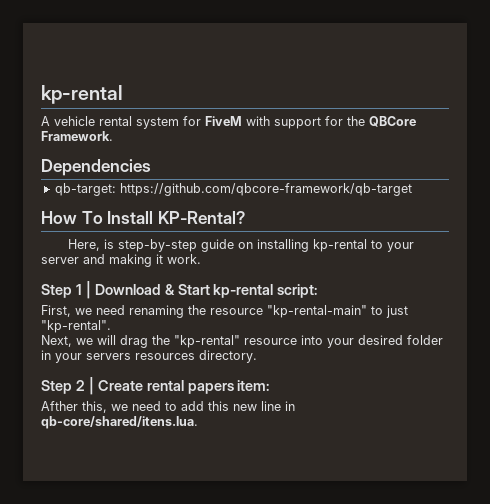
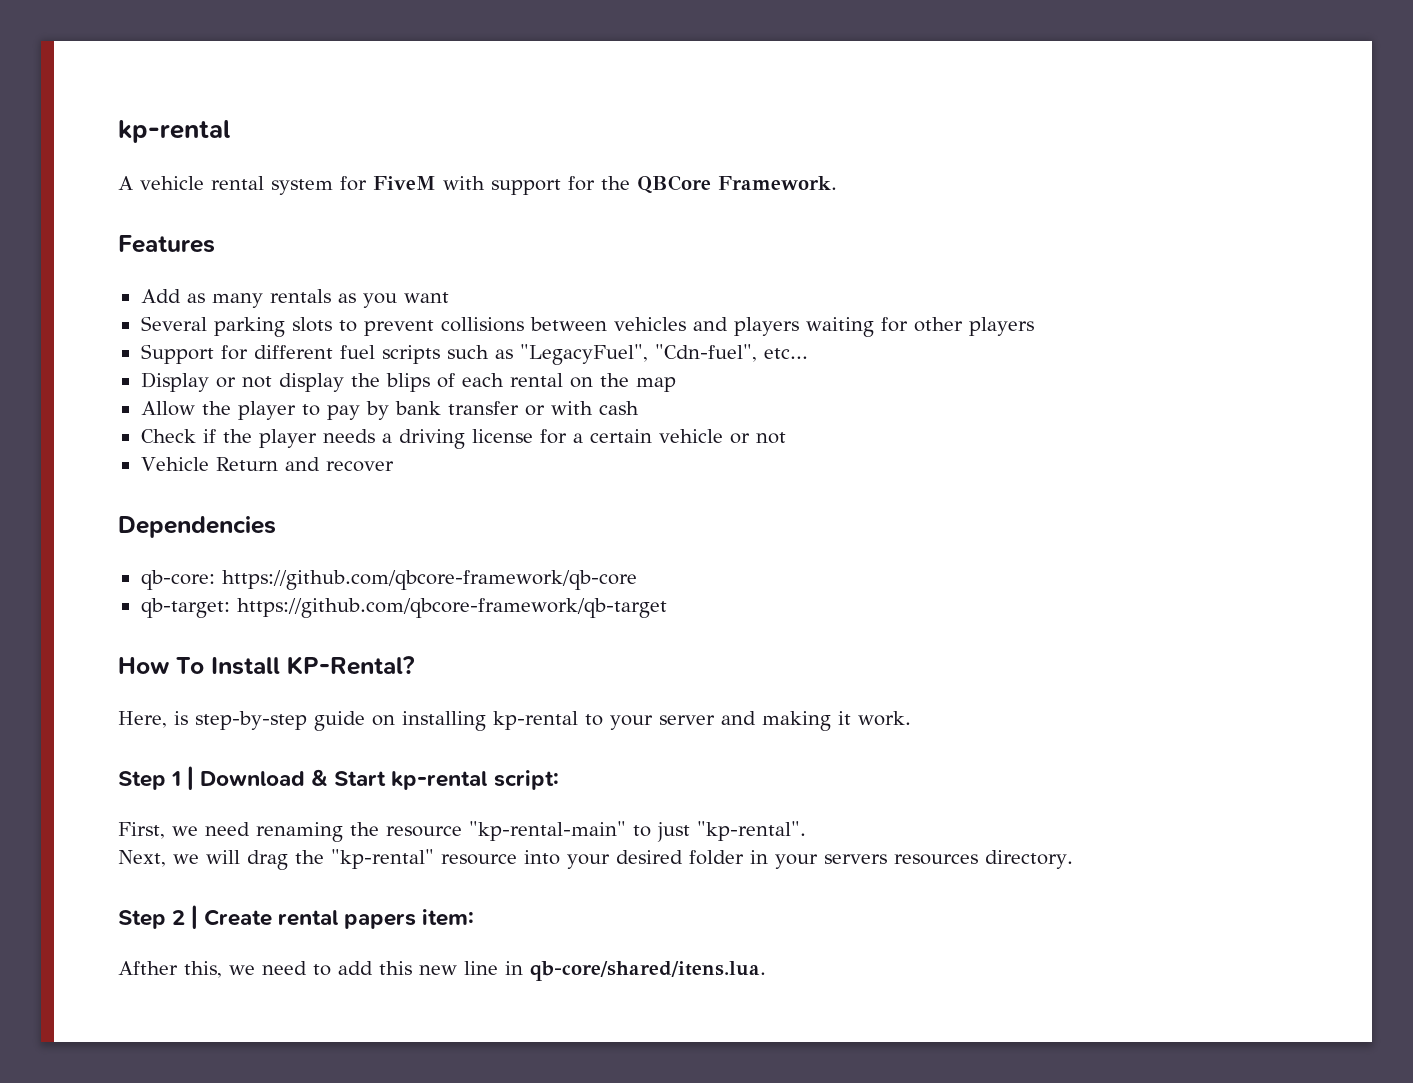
+ Features
+ Add as many rentals as you want
+ Several parking slots to prevent collisions between vehicles and players waiting for other players
+ Support for different fuel scripts such as "LegacyFuel", "Cdn-fuel", etc...
+ Display or not display the blips of each rental on the map
+ Allow the player to pay by bank transfer or with cash
+ Check if the player needs a driving license for a certain vehicle or not
+ Vehicle Return and recover
+ qb-core: https://github.com/qbcore-framework/qb-core

